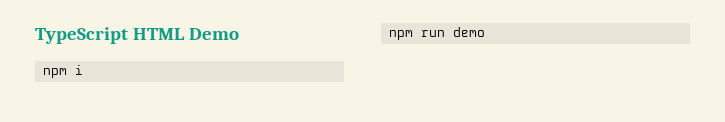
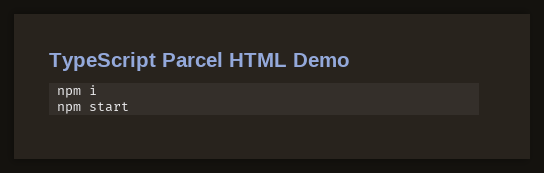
- TypeScript HTML Demo
+ TypeScript Parcel HTML Demo
- npm run demo
+ npm start

